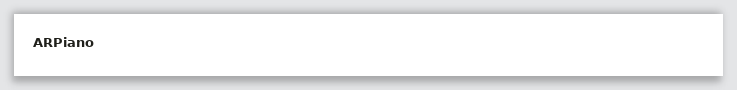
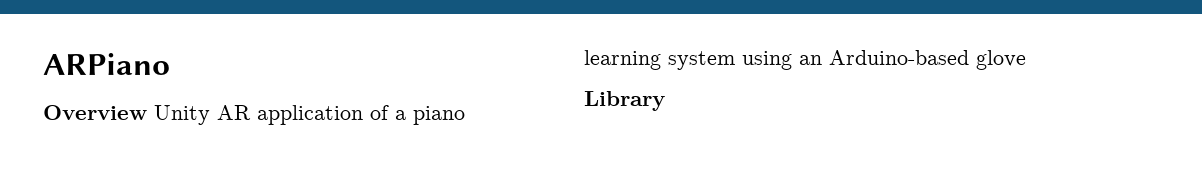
+ Overview Unity AR application of a piano learning system using an Arduino-based glove
+ Library

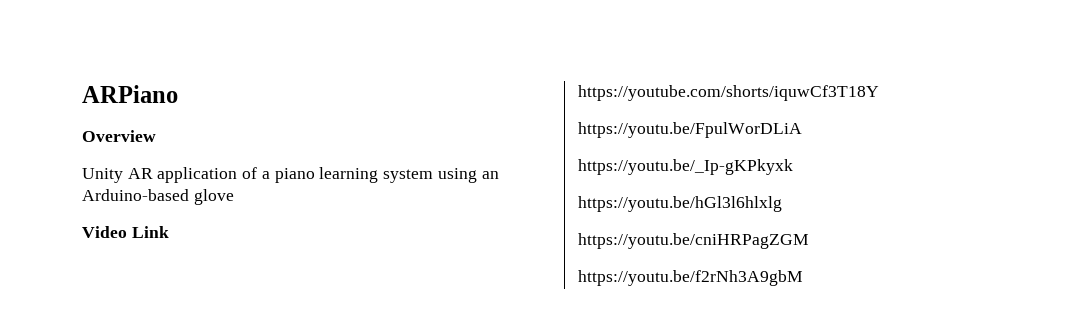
- Overview Unity AR application of a piano learning system using an Arduino-based glove
+ Overview
+ Unity AR application of a piano learning system using an Arduino-based glove
- Library
+ Video Link
+ https://youtube.com/shorts/iquwCf3T18Y
+ https://youtu.be/FpulWorDLiA
+ https://youtu.be/_Ip-gKPkyxk
+ https://youtu.be/hGl3l6hlxlg
+ https://youtu.be/cniHRPagZGM
+ https://youtu.be/f2rNh3A9gbM

